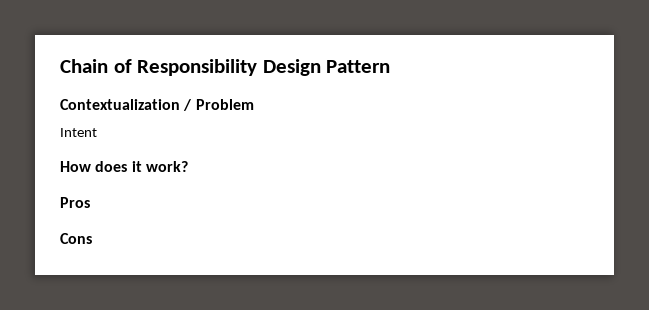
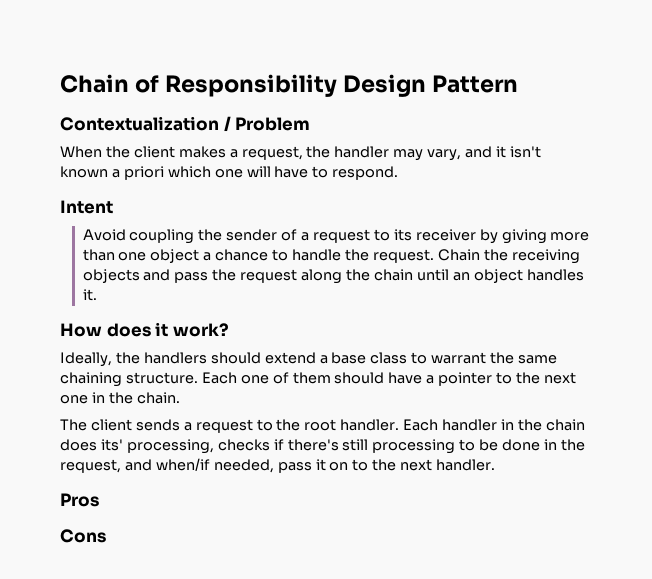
+ When the client makes a request, the handler may vary, and it isn't known a priori which one will have to respond.
  Intent
+ Avoid coupling the sender of a request to its receiver by giving more than one object a chance to handle the request. Chain the receiving objects and pass the request along the chain until an object handles it.
  How does it work?
+ Ideally, the handlers should extend a base class to warrant the same chaining structure. Each one of them should have a pointer to the next one in the chain.
+ The client sends a request to the root handler. Each handler in the chain does its' processing, checks if there's still processing to be done in the request, and when/if needed, pass it on to the next handler.

